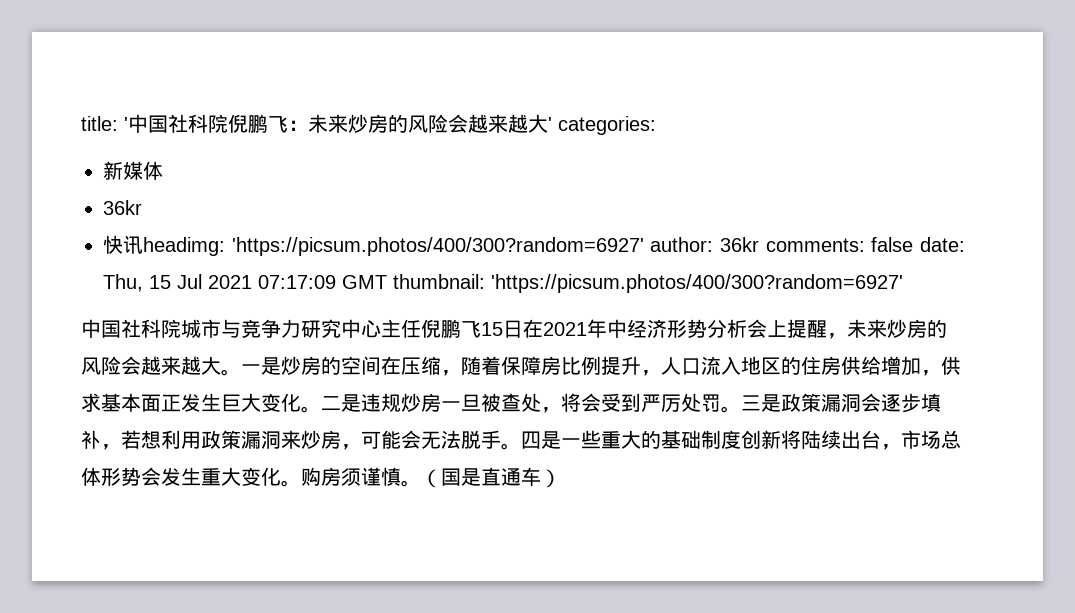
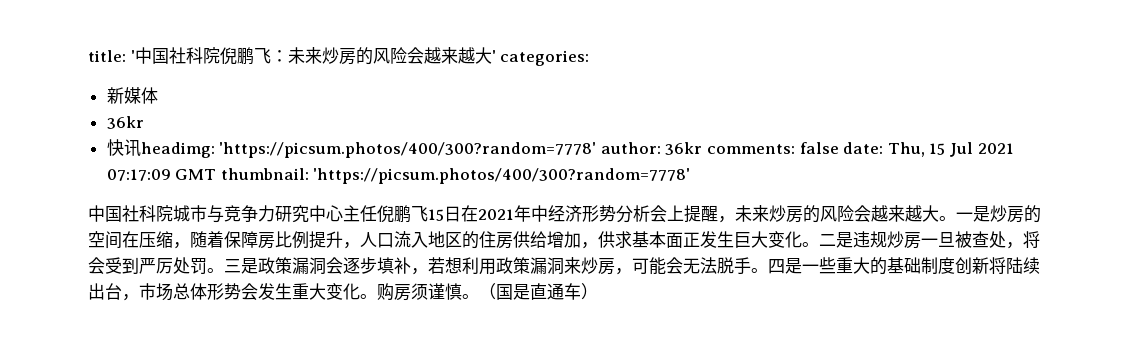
- 快讯headimg: 'https://picsum.photos/400/300?random=6927' author: 36kr comments: false date: Thu, 15 Jul 2021 07:17:09 GMT thumbnail: 'https://picsum.photos/400/300?random=6927'
+ 快讯headimg: 'https://picsum.photos/400/300?random=7778' author: 36kr comments: false date: Thu, 15 Jul 2021 07:17:09 GMT thumbnail: 'https://picsum.photos/400/300?random=7778'

